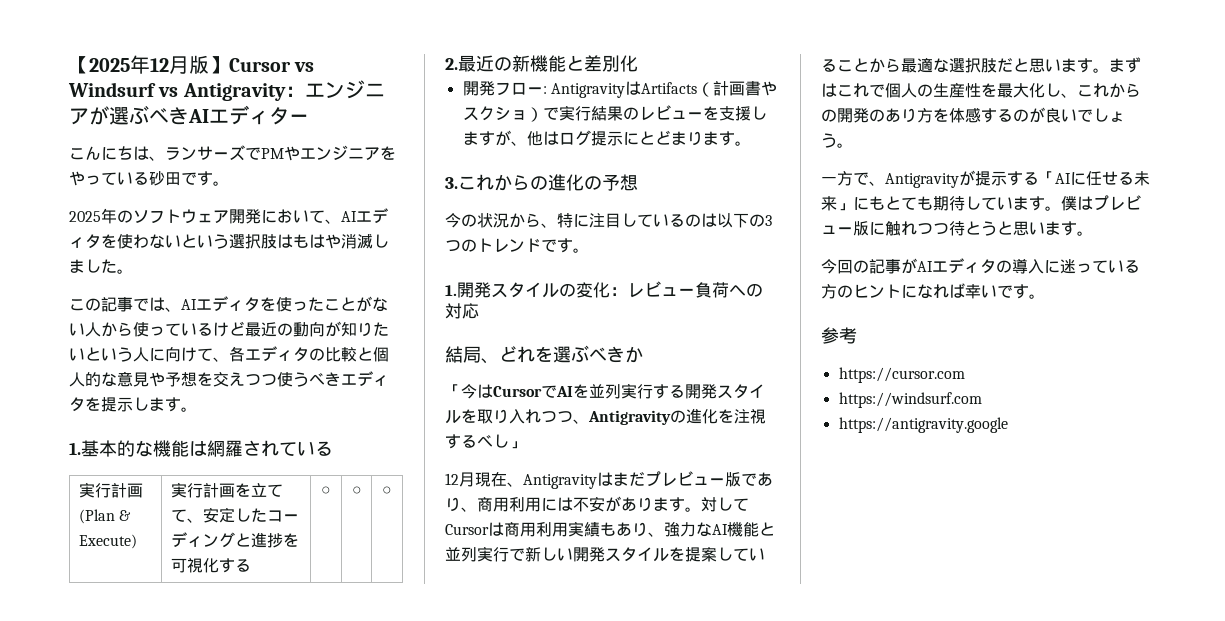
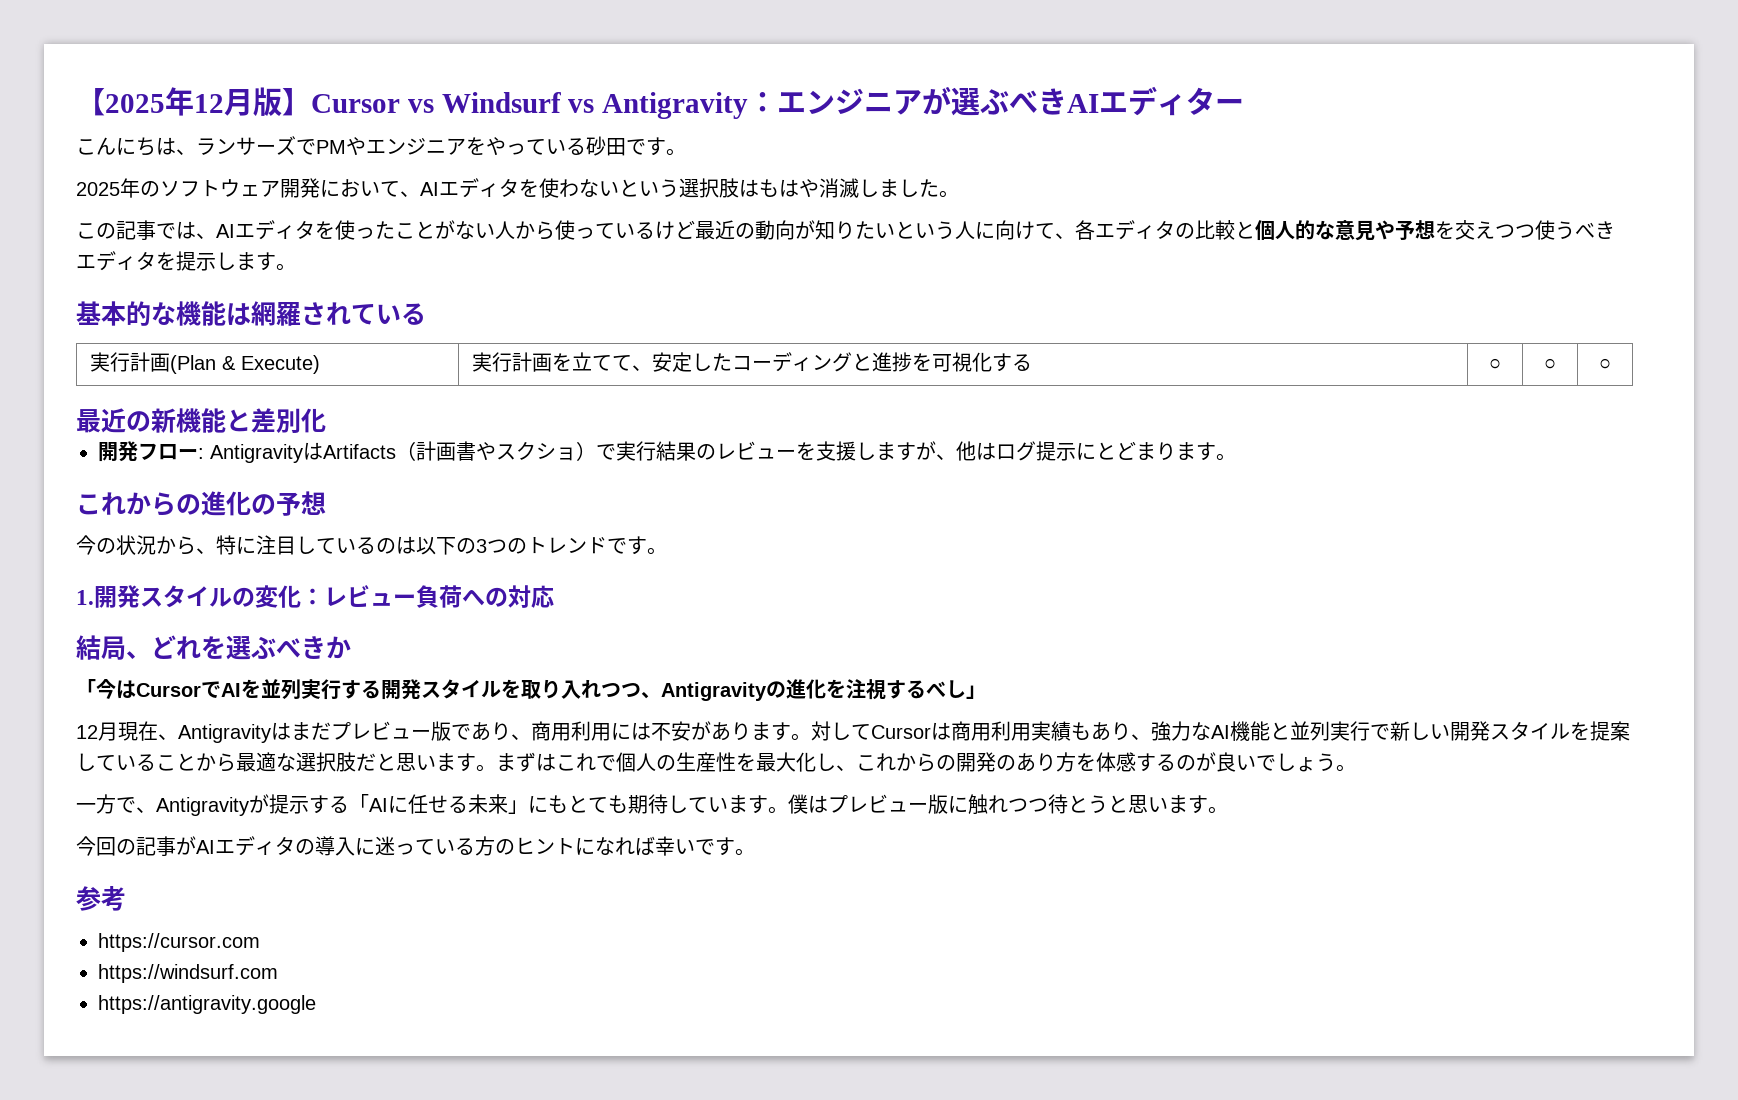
- 1.基本的な機能は網羅されている
+ 基本的な機能は網羅されている
- 2.最近の新機能と差別化
+ 最近の新機能と差別化
- 3.これからの進化の予想
+ これからの進化の予想

